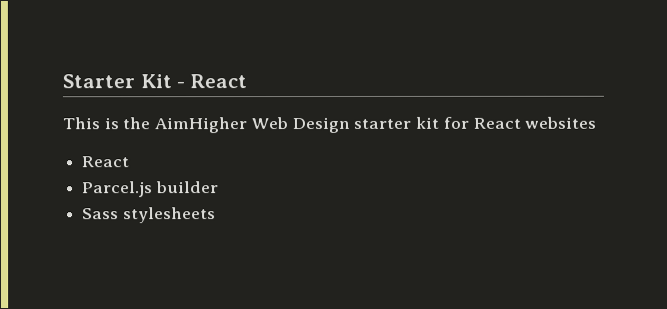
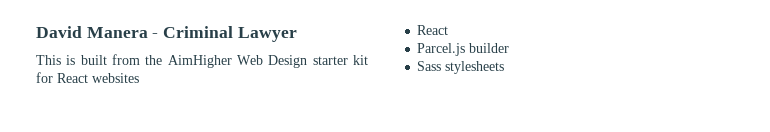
- Starter Kit - React
+ David Manera - Criminal Lawyer
- This is the AimHigher Web Design starter kit for React websites
+ This is built from the AimHigher Web Design starter kit for React websites

